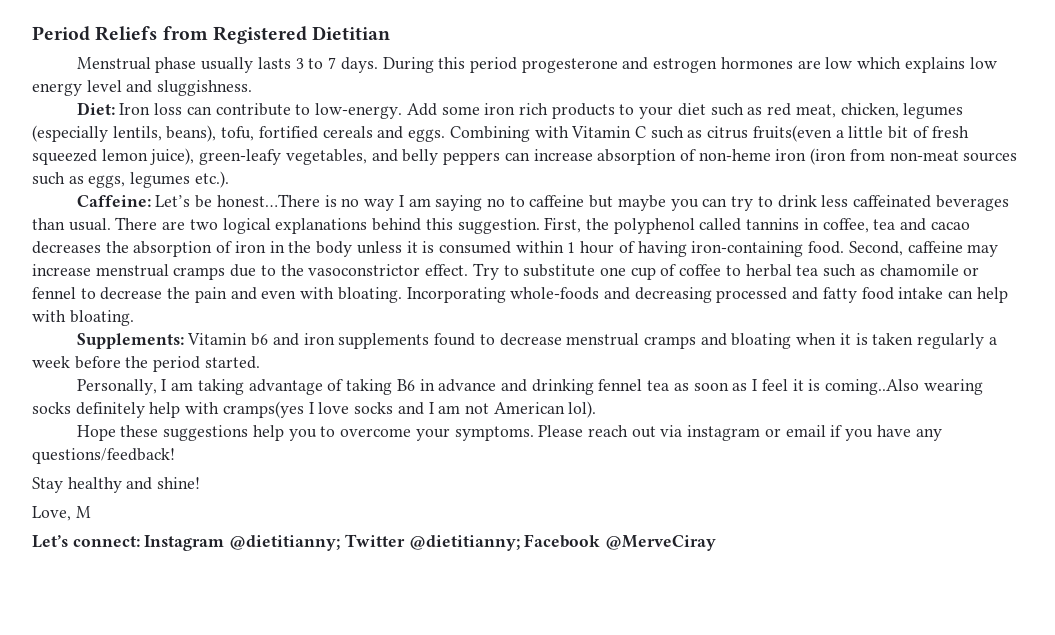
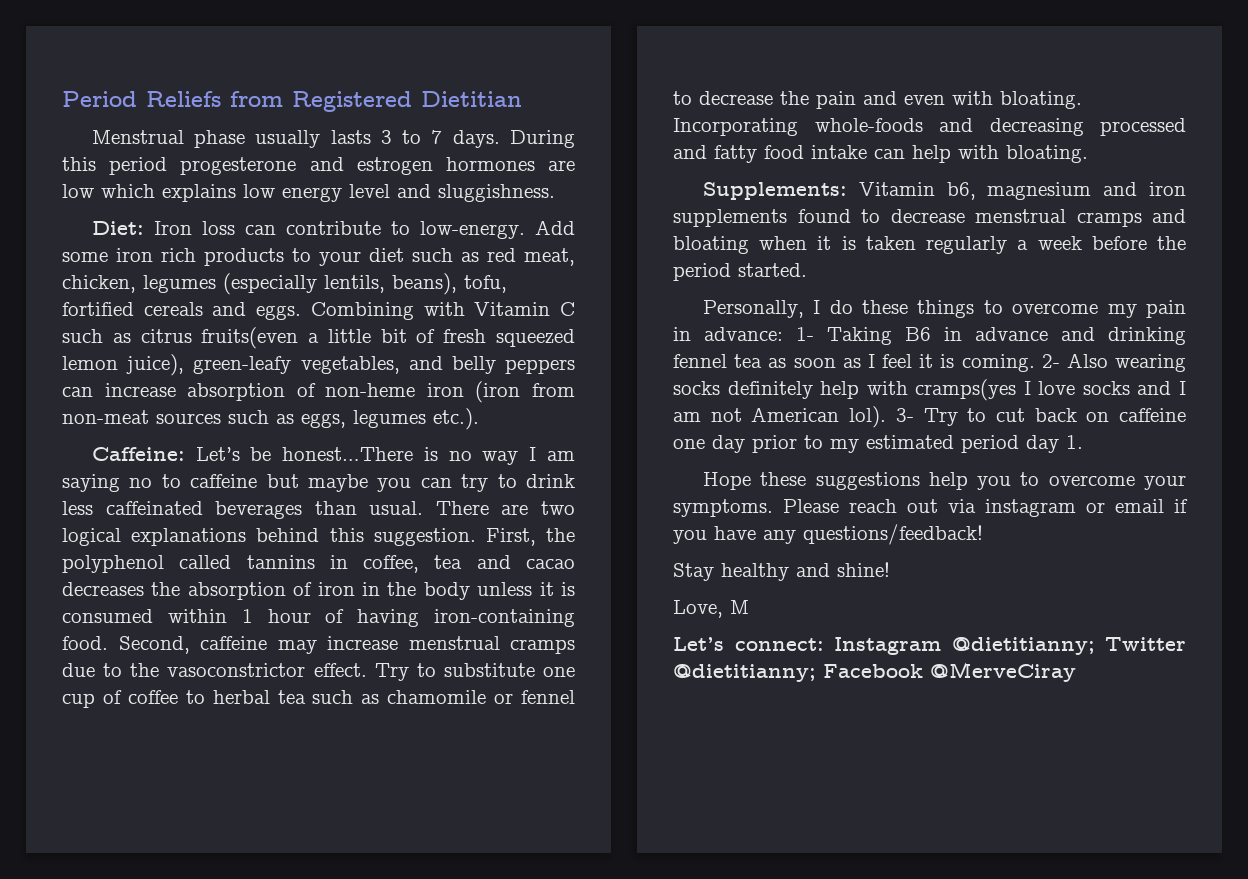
- Supplements: Vitamin b6 and iron supplements found to decrease menstrual cramps and bloating when it is taken regularly a week before the period started.
+ Supplements: Vitamin b6, magnesium and iron supplements found to decrease menstrual cramps and bloating when it is taken regularly a week before the period started.
- Personally, I am taking advantage of taking B6 in advance and drinking fennel tea as soon as I feel it is coming..Also wearing socks definitely help with cramps(yes I love socks and I am not American lol).
+ Personally, I do these things to overcome my pain in advance: 1- Taking B6 in advance and drinking fennel tea as soon as I feel it is coming. 2- Also wearing socks definitely help with cramps(yes I love socks and I am not American lol). 3- Try to cut back on caffeine one day prior to my estimated period day 1.

